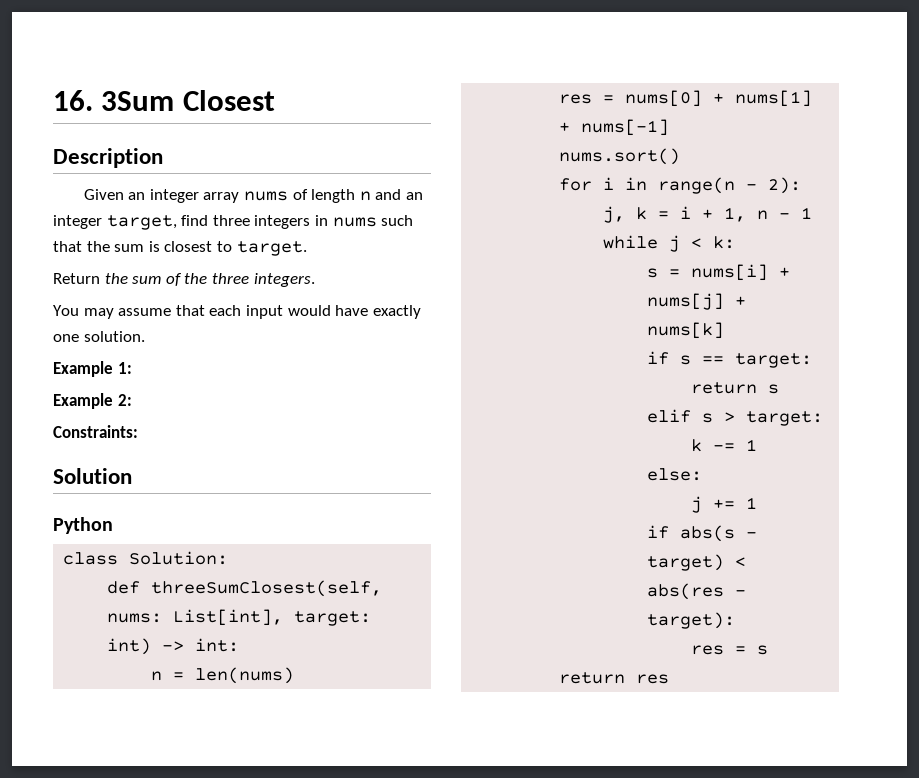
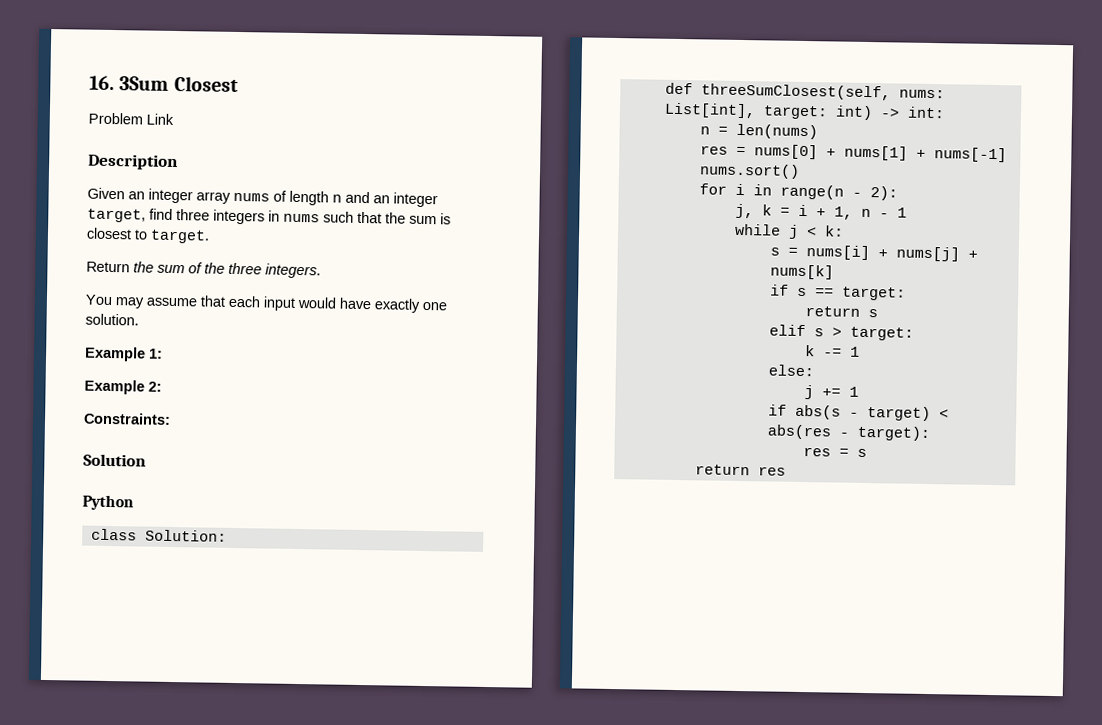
+ Problem Link

